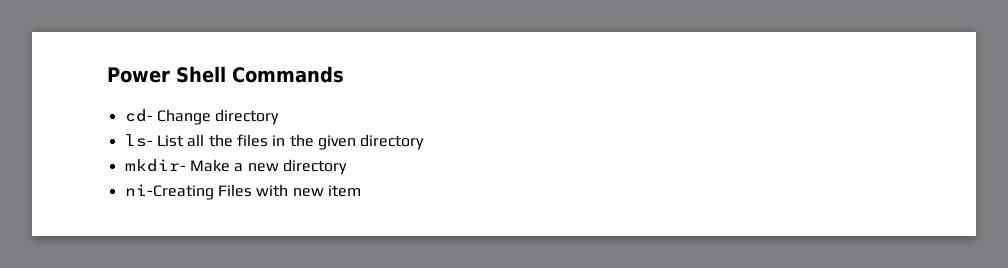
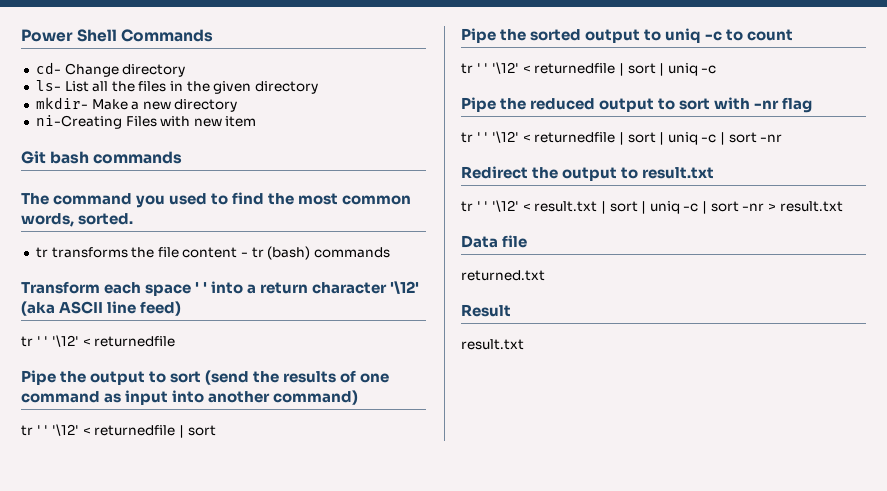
+ Git bash commands
+ The command you used to find the most common words, sorted.
+ tr transforms the file content - tr (bash) commands
+ Transform each space ' ' into a return character '\12' (aka ASCII line feed)
+ tr ' ' '\12' < returnedfile
+ Pipe the output to sort (send the results of one command as input into another command)
+ tr ' ' '\12' < returnedfile | sort
+ Pipe the sorted output to uniq -c to count
+ tr ' ' '\12' < returnedfile | sort | uniq -c
+ Pipe the reduced output to sort with -nr flag
+ tr ' ' '\12' < returnedfile | sort | uniq -c | sort -nr
+ Redirect the output to result.txt
+ tr ' ' '\12' < result.txt | sort | uniq -c | sort -nr > result.txt
+ Data file
+ returned.txt
+ Result
+ result.txt

